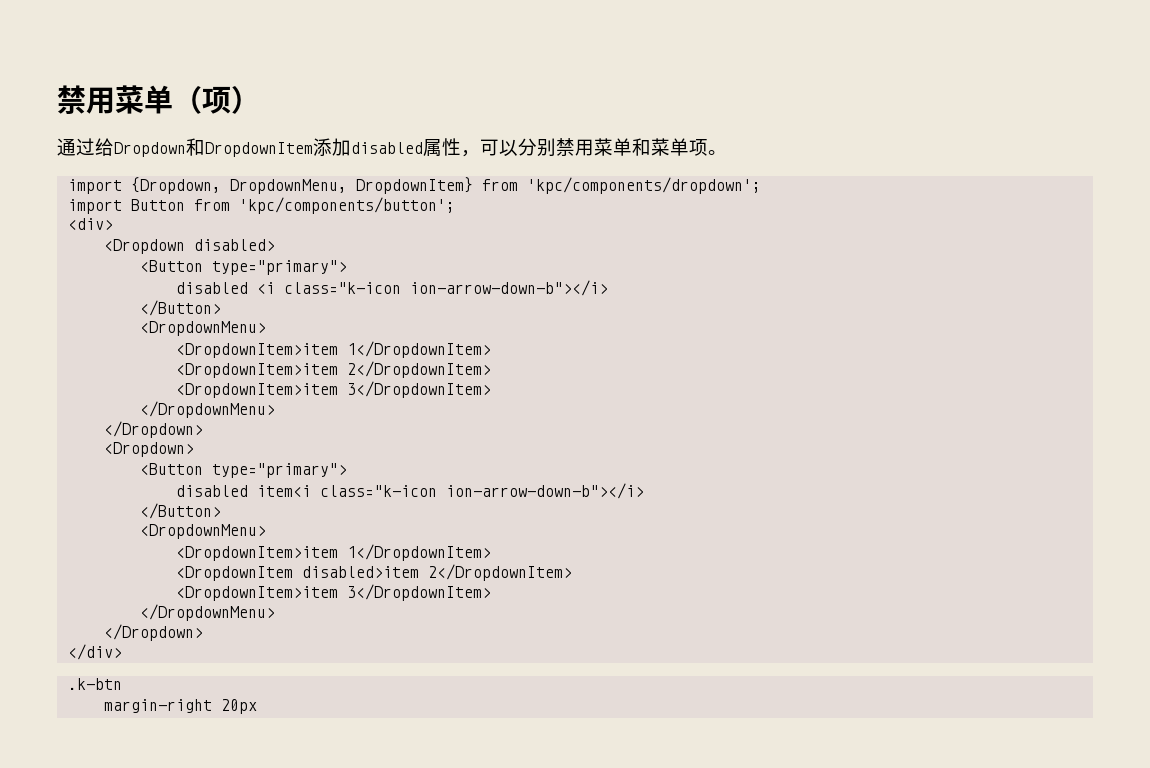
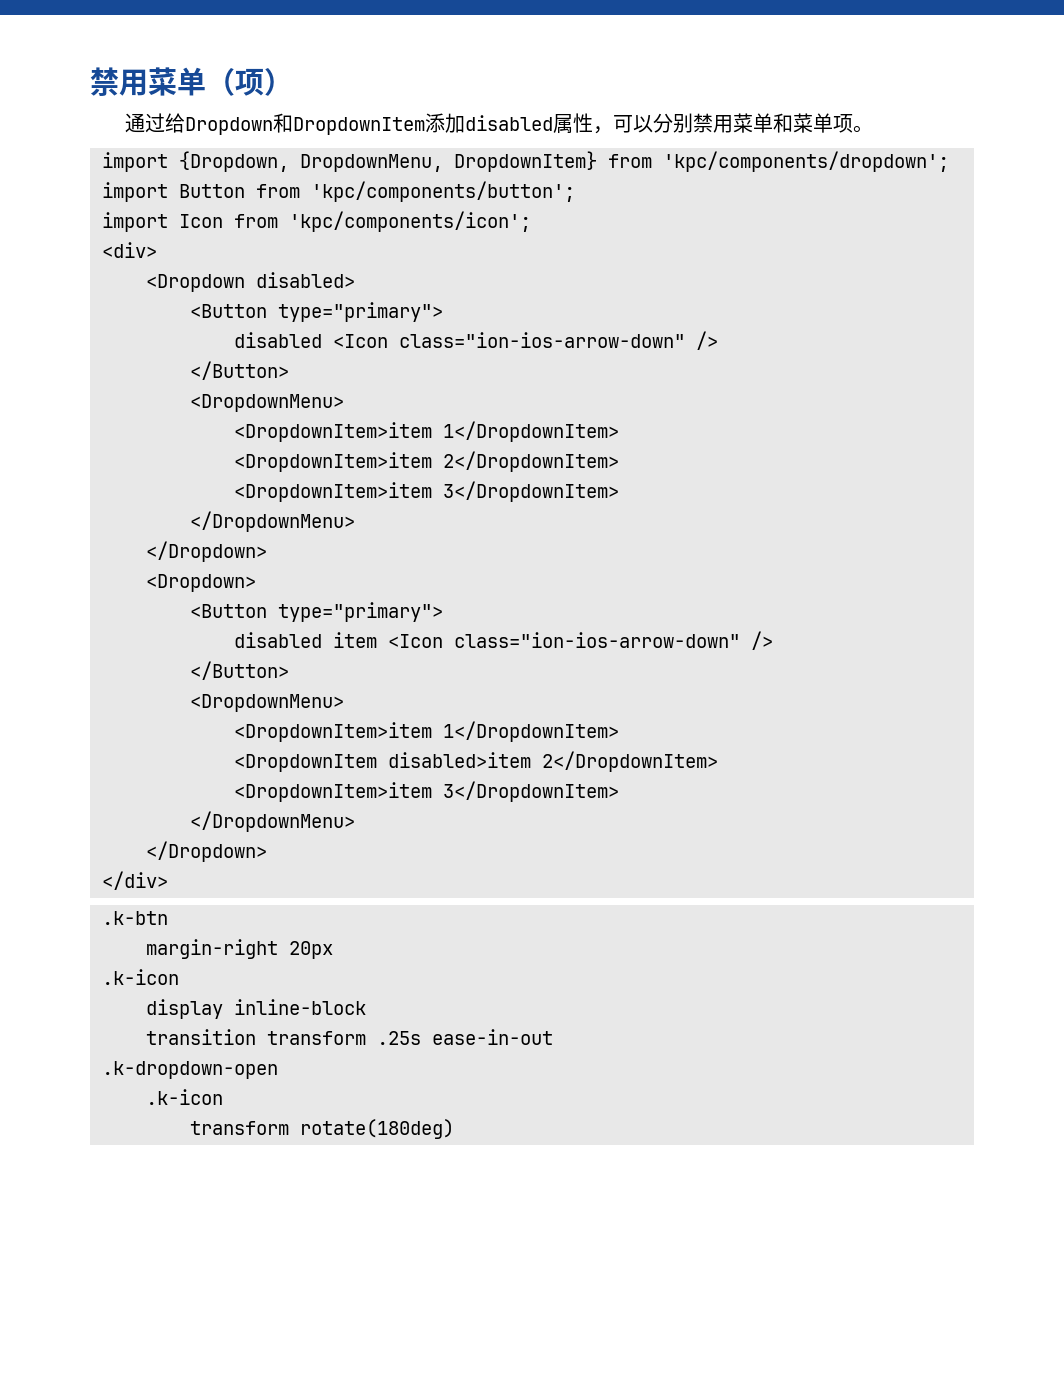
+ import Icon from 'kpc/components/icon';
- disabled <i class="k-icon ion-arrow-down-b"></i>
+ disabled <Icon class="ion-ios-arrow-down" />
- disabled item<i class="k-icon ion-arrow-down-b"></i>
+ disabled item <Icon class="ion-ios-arrow-down" />
  margin-right 20px
+ .k-icon
+ display inline-block
+ transition transform .25s ease-in-out
+ .k-dropdown-open
+ .k-icon
+ transform rotate(180deg)

